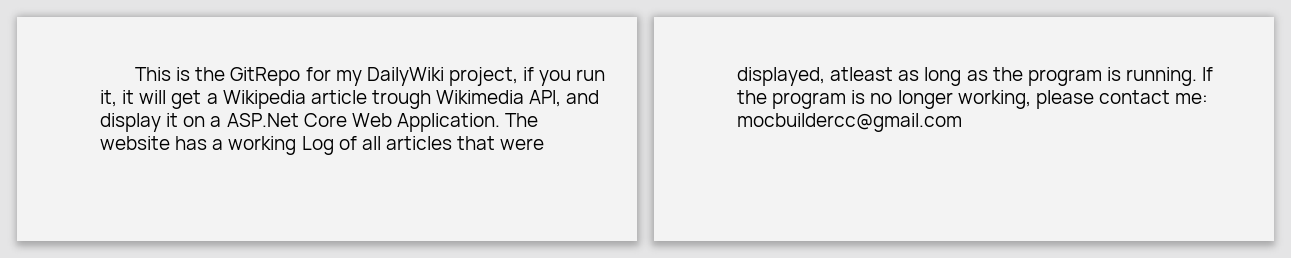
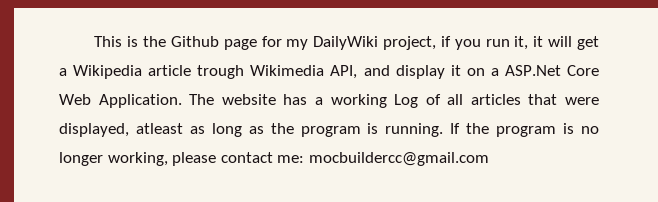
- This is the GitRepo for my DailyWiki project, if you run it, it will get a Wikipedia article trough Wikimedia API, and display it on a ASP.Net Core Web Application.
+ This is the Github page for my DailyWiki project, if you run it, it will get a Wikipedia article trough Wikimedia API, and display it on a ASP.Net Core Web Application.

